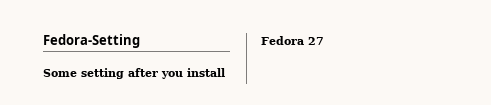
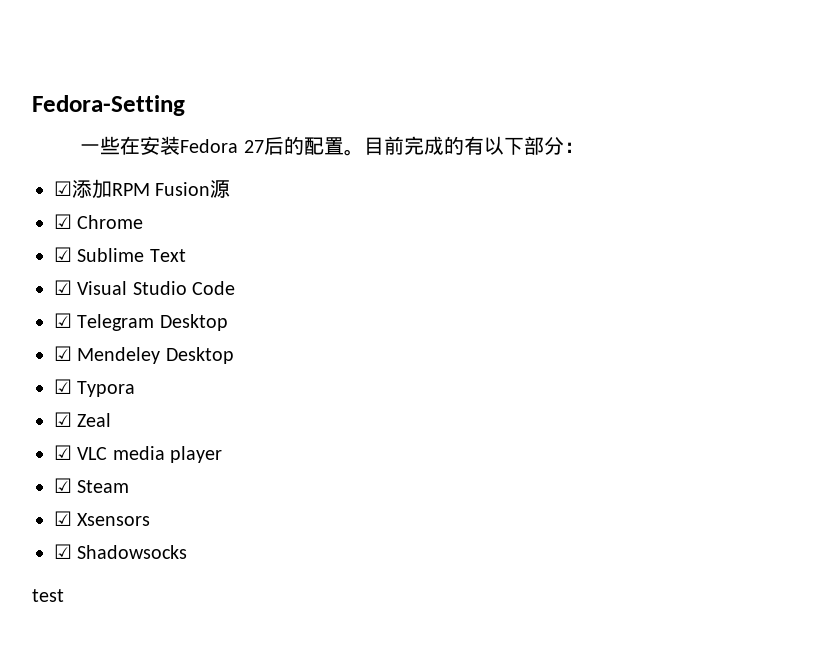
- Some setting after you install Fedora 27
+ 一些在安装Fedora 27后的配置。目前完成的有以下部分：
+ ☑添加RPM Fusion源
+ ☑ Chrome
+ ☑ Sublime Text
+ ☑ Visual Studio Code
+ ☑ Telegram Desktop
+ ☑ Mendeley Desktop
+ ☑ Typora
+ ☑ Zeal
+ ☑ VLC media player
+ ☑ Steam
+ ☑ Xsensors
+ ☑ Shadowsocks
+ test

